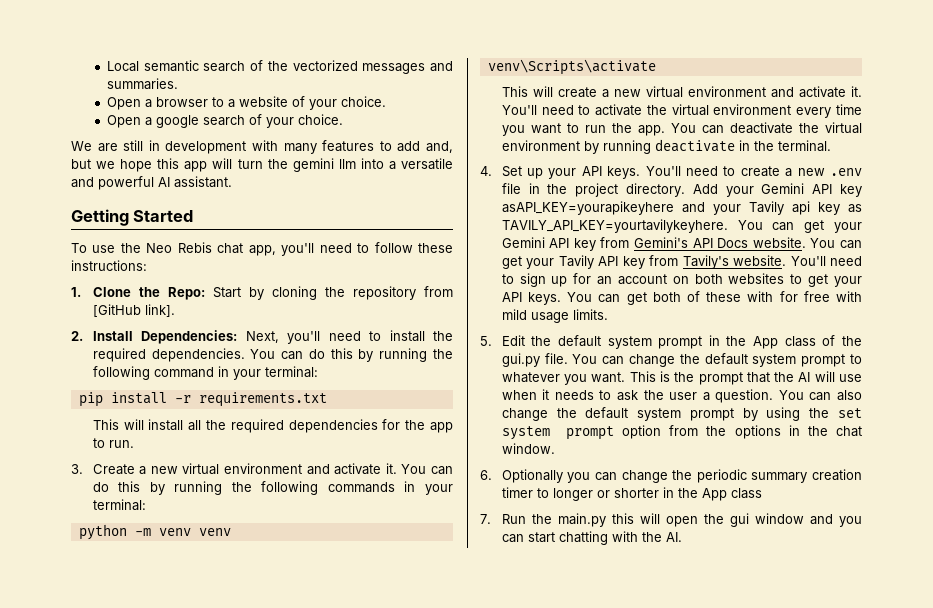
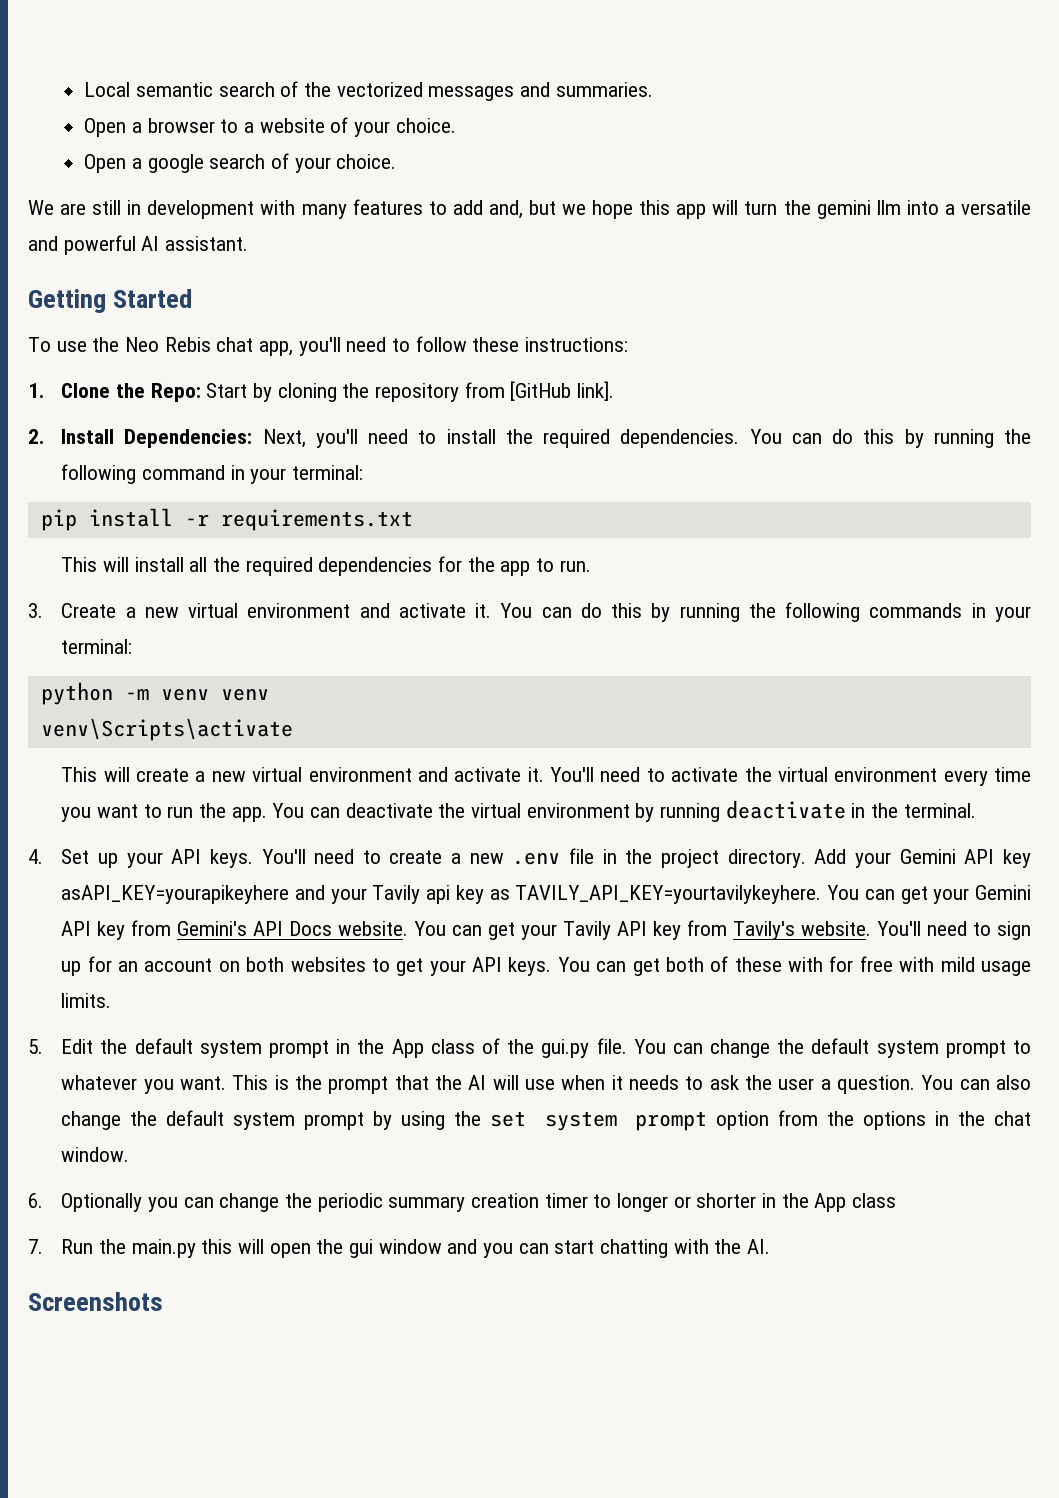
+ Screenshots

